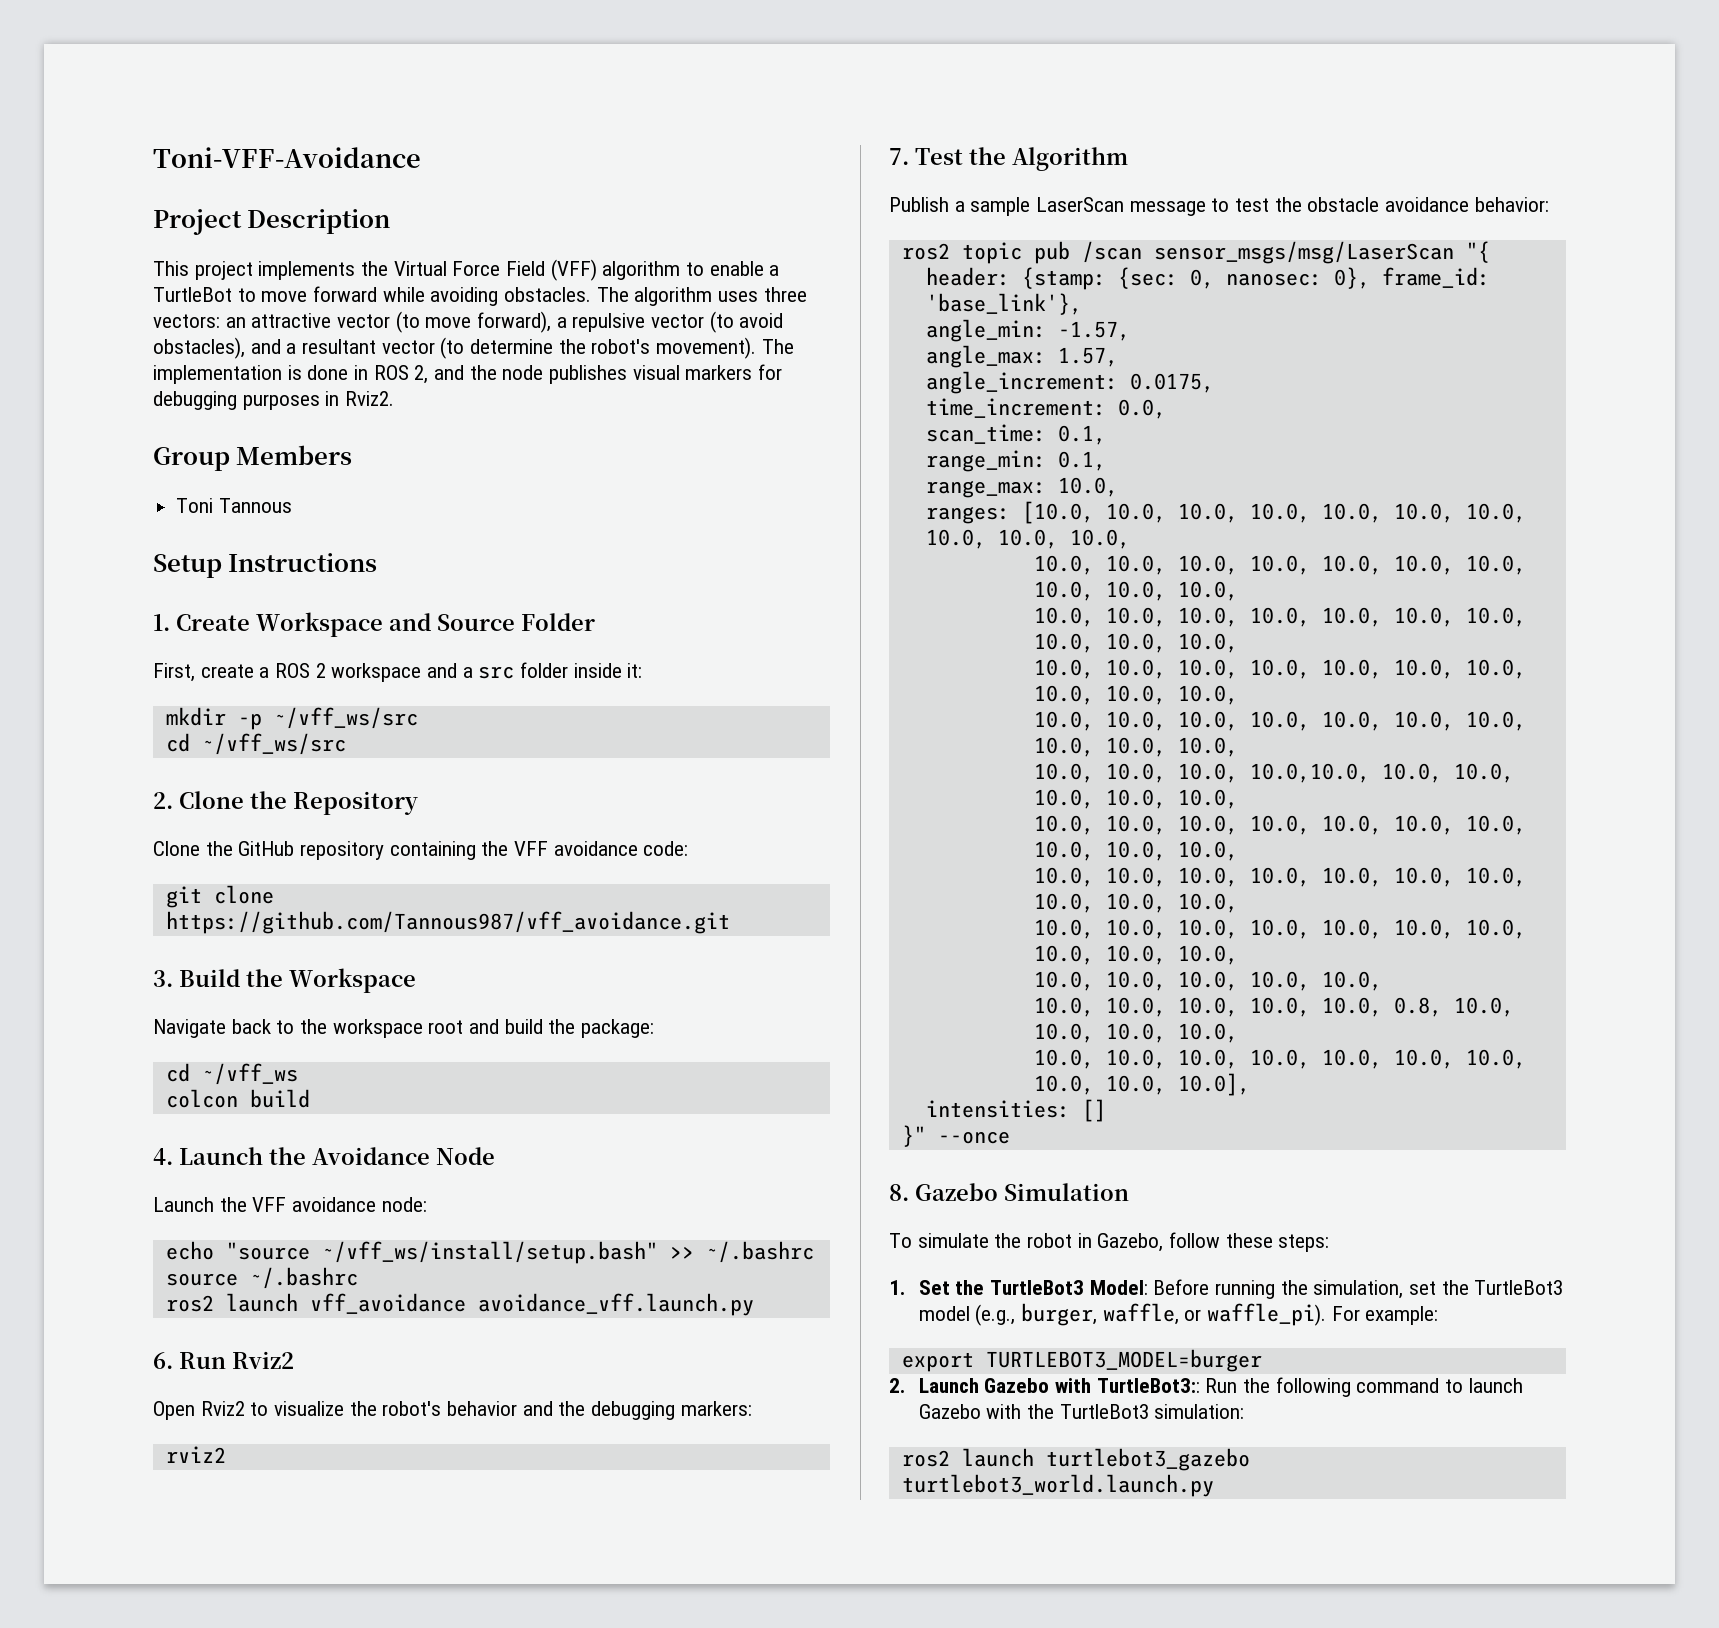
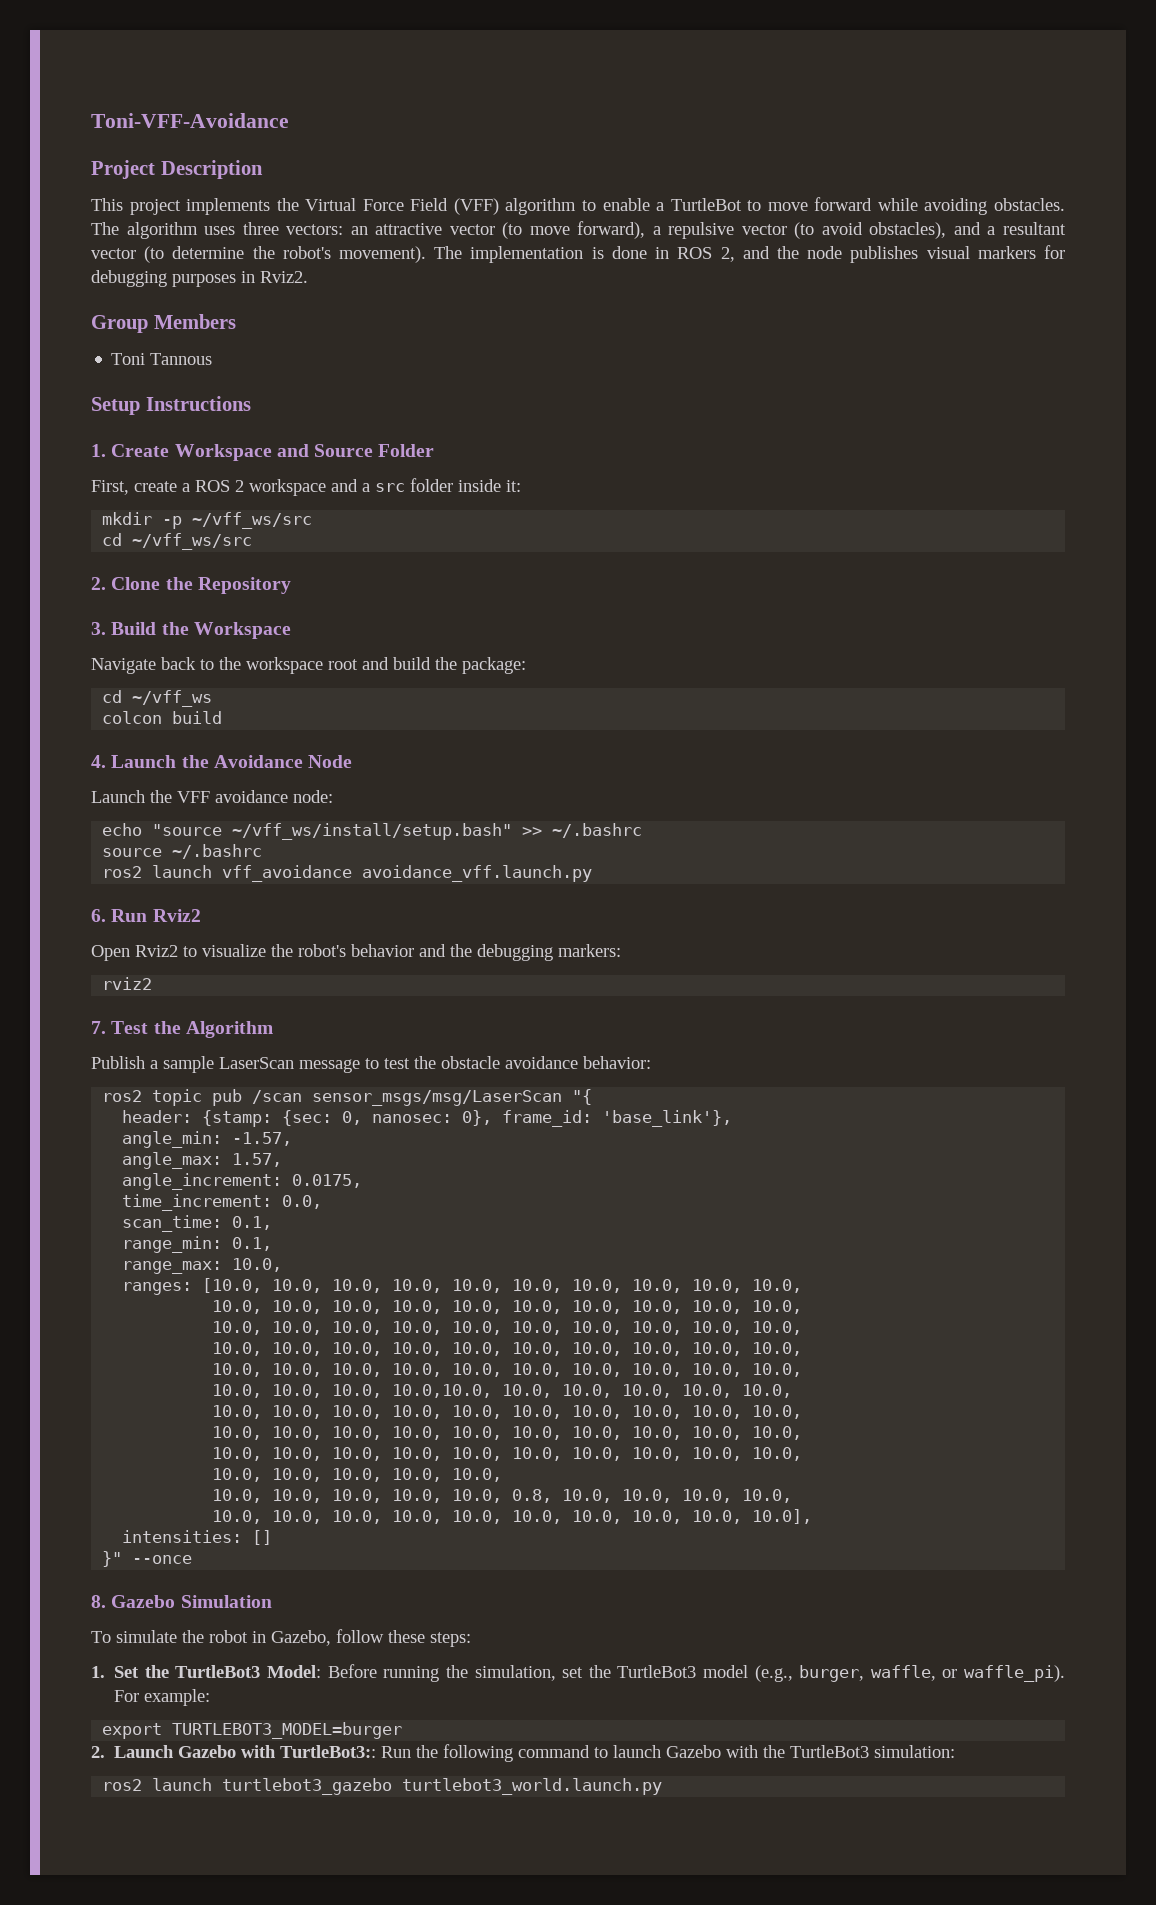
- Clone the GitHub repository containing the VFF avoidance code:
- git clone https://github.com/Tannous987/vff_avoidance.git

